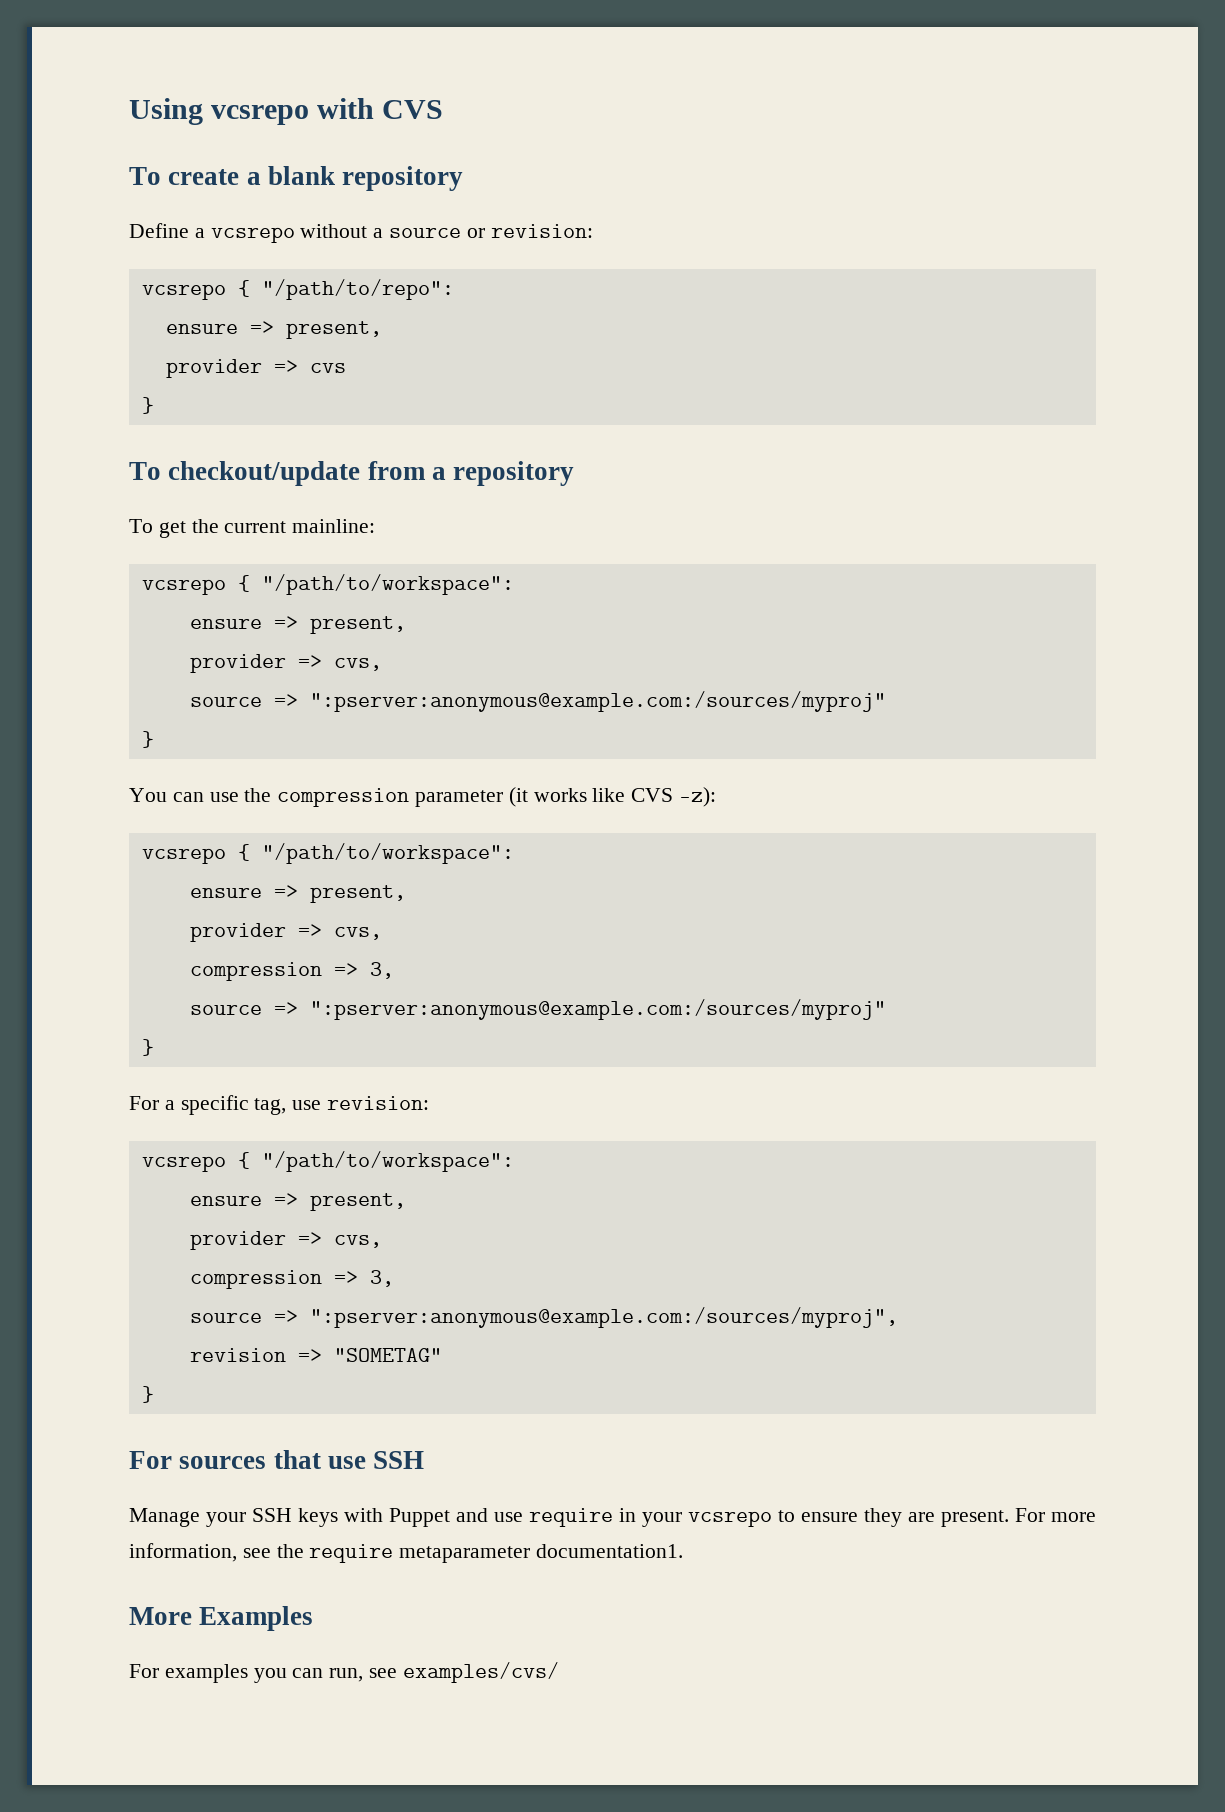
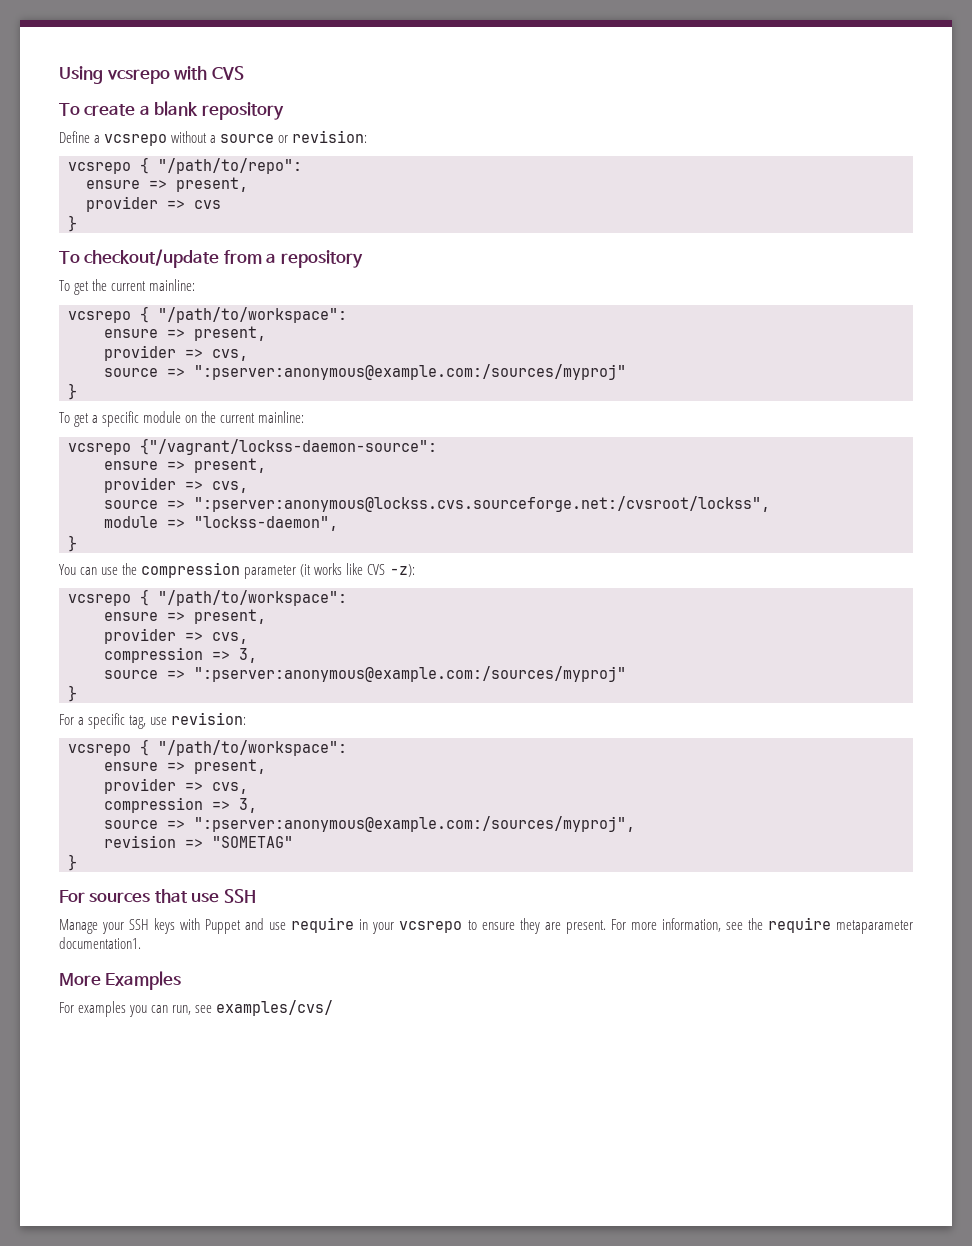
+ To get a specific module on the current mainline:
+ vcsrepo {"/vagrant/lockss-daemon-source":
+ ensure => present,
+ provider => cvs,
+ source => ":pserver:anonymous@lockss.cvs.sourceforge.net:/cvsroot/lockss",
+ module => "lockss-daemon",
+ }

